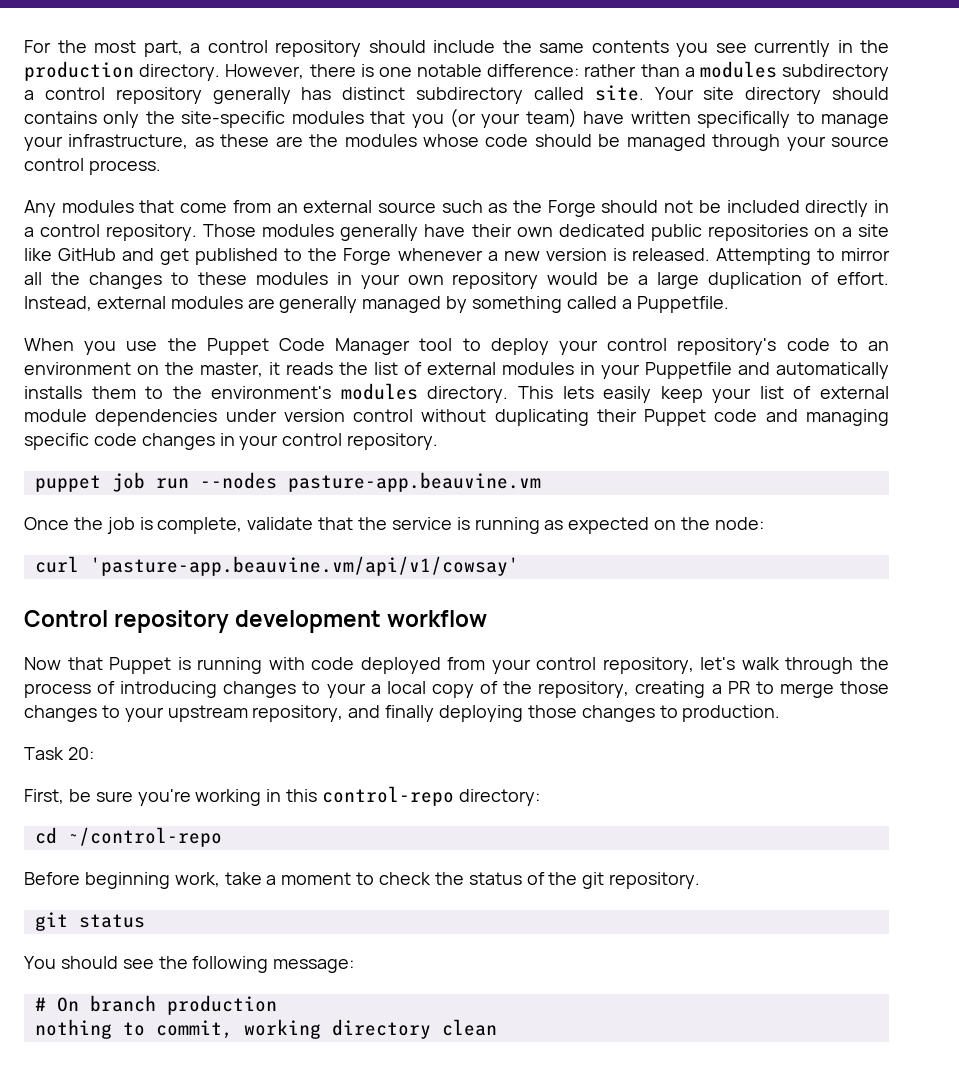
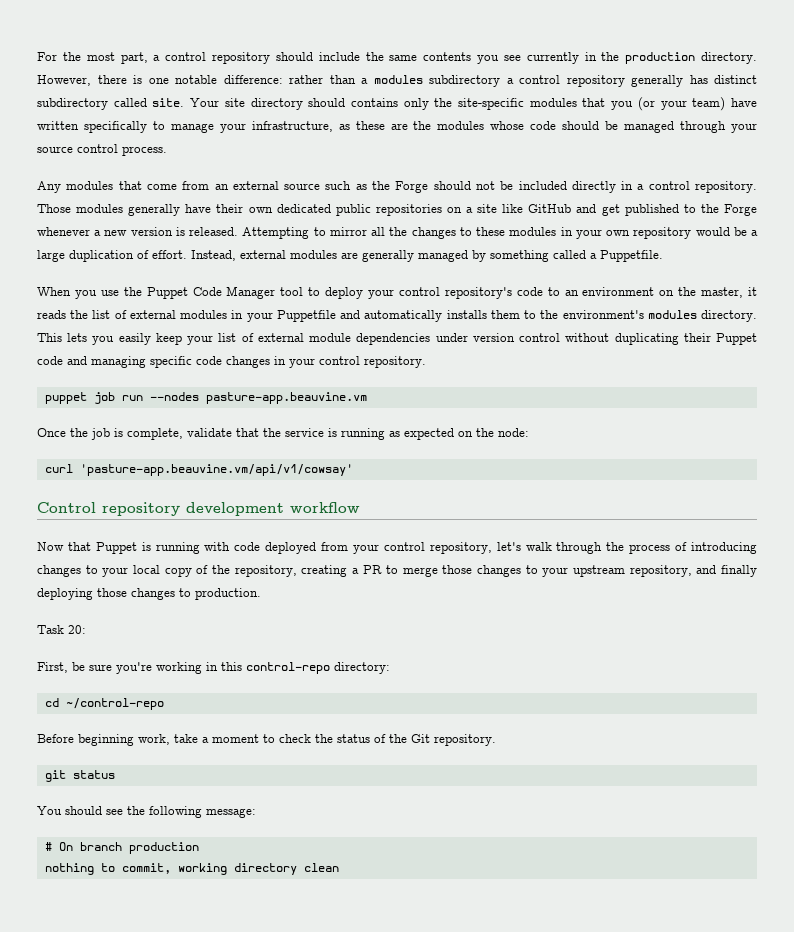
- This lets easily keep your list of external module dependencies under version control without duplicating their Puppet code and managing specific code changes in your control repository.
+ This lets you easily keep your list of external module dependencies under version control without duplicating their Puppet code and managing specific code changes in your control repository.
- Now that Puppet is running with code deployed from your control repository, let's walk through the process of introducing changes to your a local copy of the repository, creating a PR to merge those changes to your upstream repository, and finally deploying those changes to production.
+ Now that Puppet is running with code deployed from your control repository, let's walk through the process of introducing changes to your local copy of the repository, creating a PR to merge those changes to your upstream repository, and finally deploying those changes to production.
- Before beginning work, take a moment to check the status of the git repository.
+ Before beginning work, take a moment to check the status of the Git repository.

